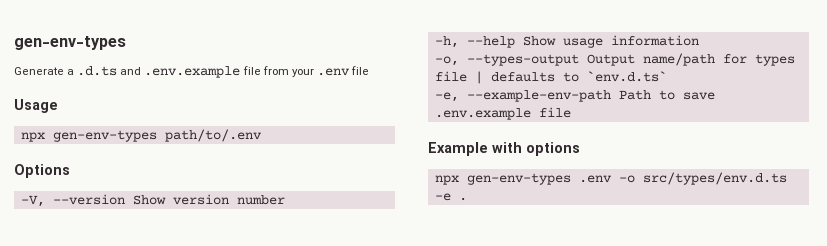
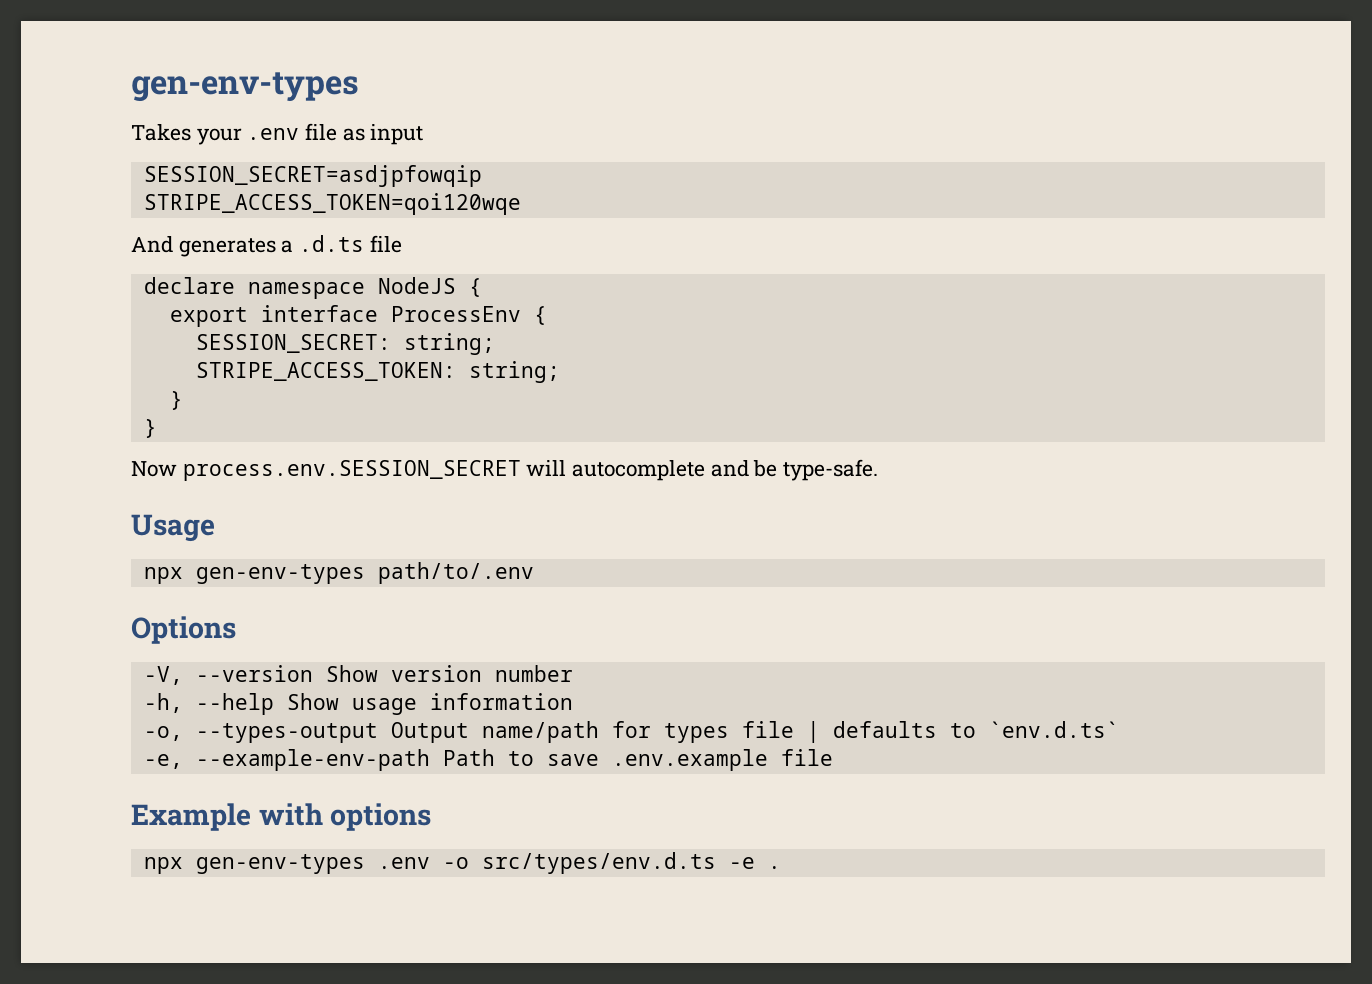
- Generate a .d.ts and .env.example file from your .env file
+ Takes your .env file as input
+ SESSION_SECRET=asdjpfowqip
+ STRIPE_ACCESS_TOKEN=qoi120wqe
+ And generates a .d.ts file
+ declare namespace NodeJS {
+ export interface ProcessEnv {
+ SESSION_SECRET: string;
+ STRIPE_ACCESS_TOKEN: string;
+ }
+ }
+ Now process.env.SESSION_SECRET will autocomplete and be type-safe.

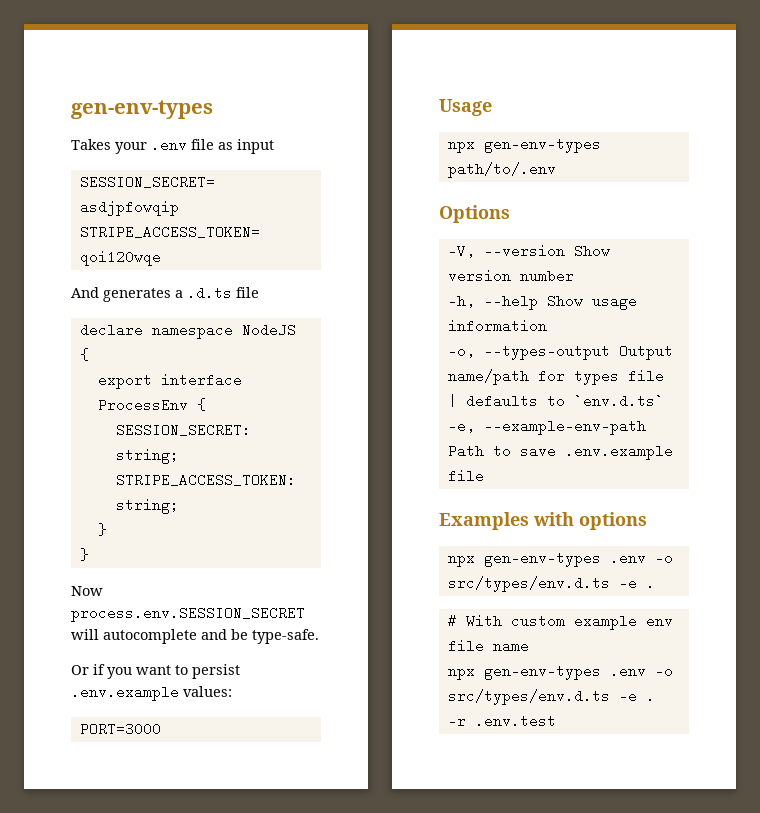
+ Or if you want to persist .env.example values:
+ PORT=3000
- Example with options
+ Examples with options
+ # With custom example env file name
+ npx gen-env-types .env -o src/types/env.d.ts -e . -r .env.test

